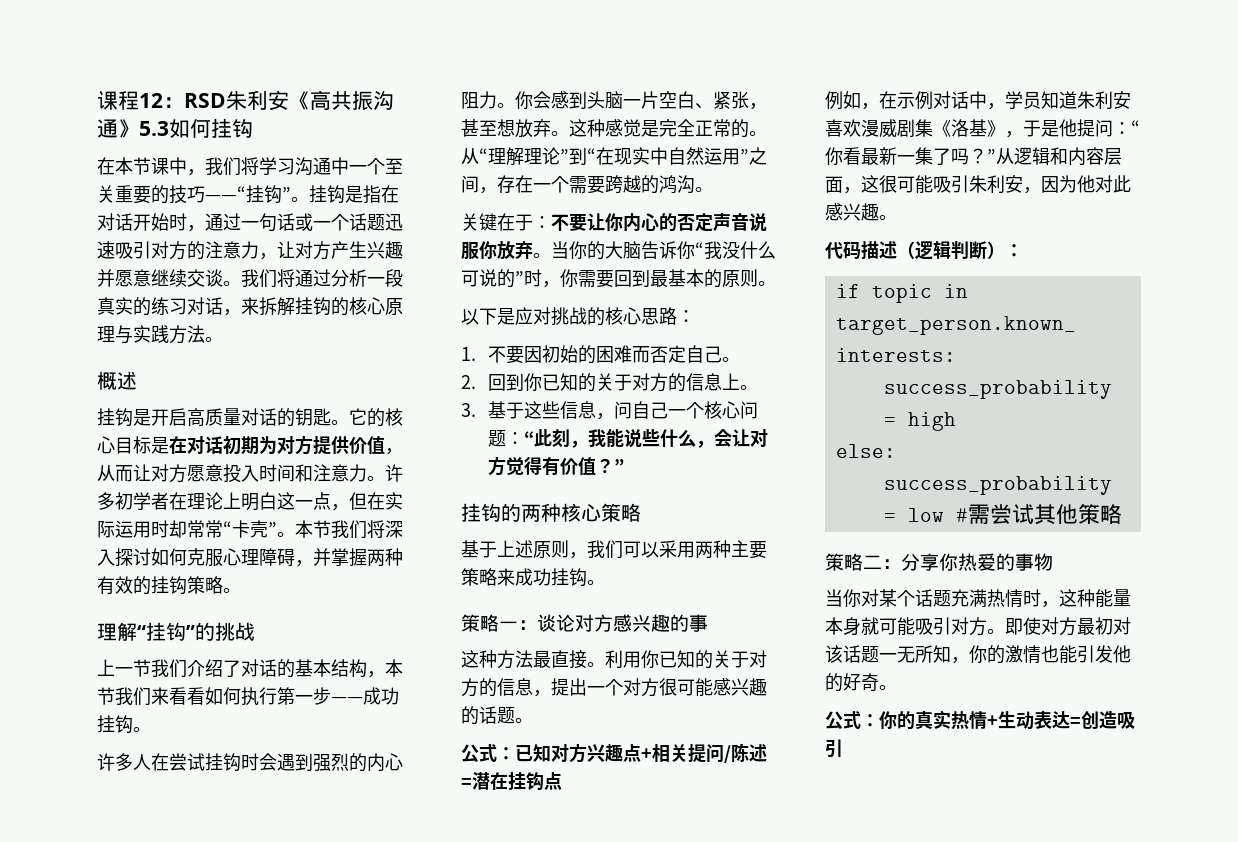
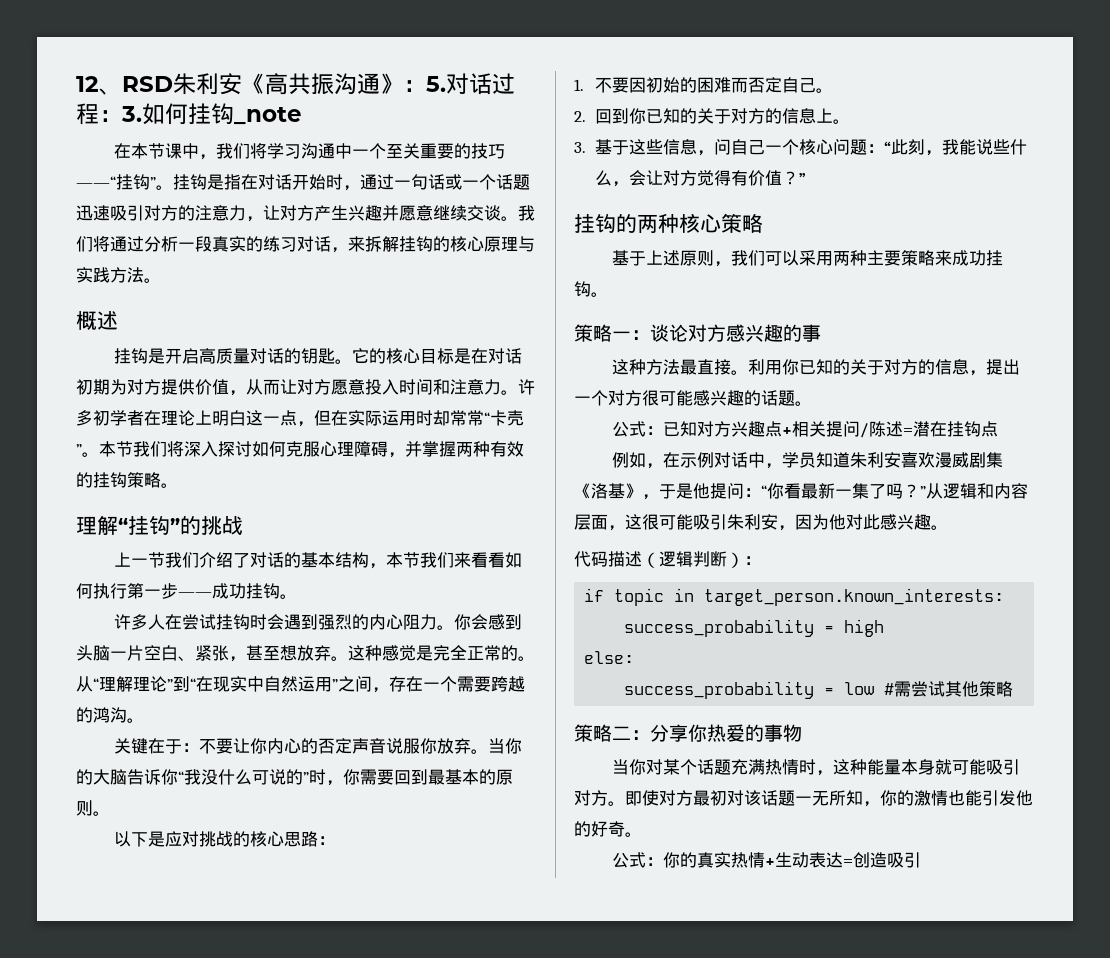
- 课程12：RSD朱利安《高共振沟通》5.3如何挂钩
+ 12、RSD朱利安《高共振沟通》：5.对话过程：3.如何挂钩_note

